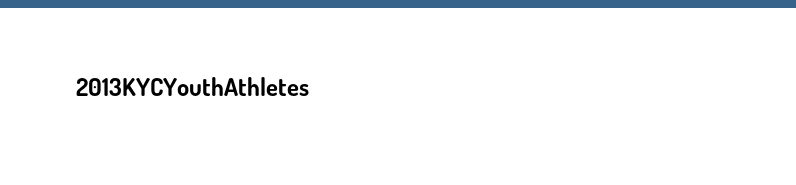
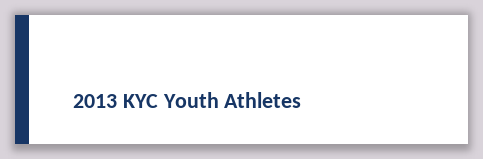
- 2013KYCYouthAthletes
+ 2013 KYC Youth Athletes

